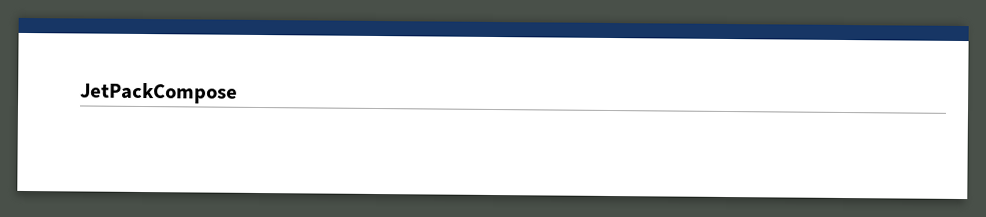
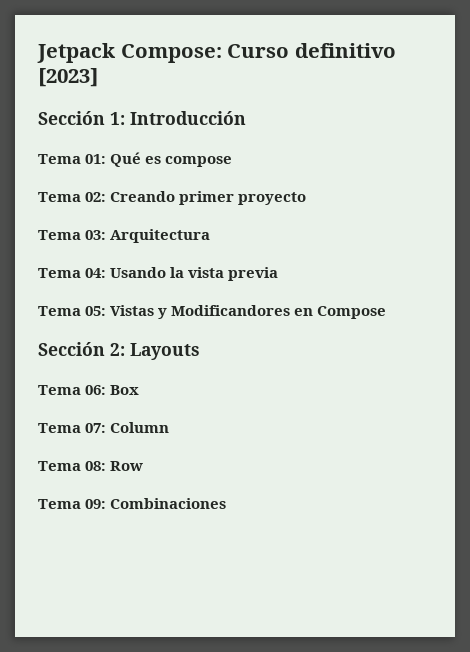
- JetPackCompose
+ Jetpack Compose: Curso definitivo [2023]
+ Sección 1: Introducción
+ Tema 01: Qué es compose
+ Tema 02: Creando primer proyecto
+ Tema 03: Arquitectura
+ Tema 04: Usando la vista previa
+ Tema 05: Vistas y Modificandores en Compose
+ Sección 2: Layouts
+ Tema 06: Box
+ Tema 07: Column
+ Tema 08: Row
+ Tema 09: Combinaciones

